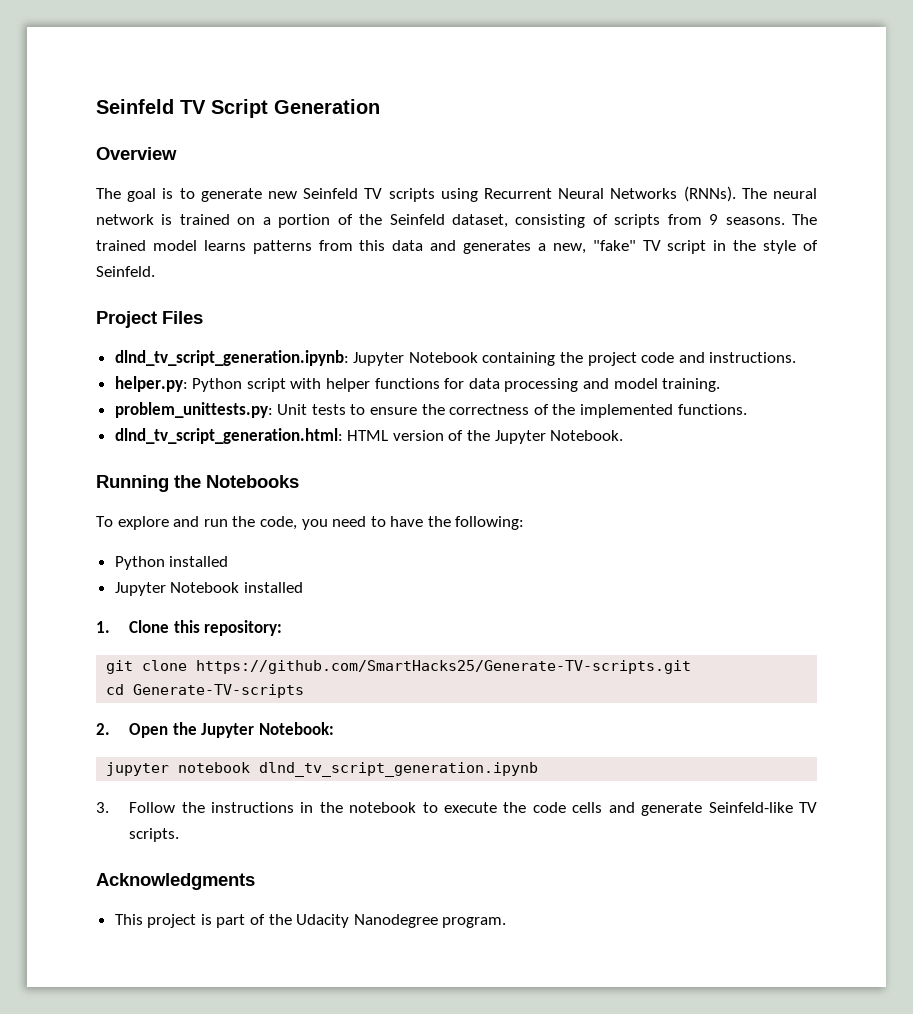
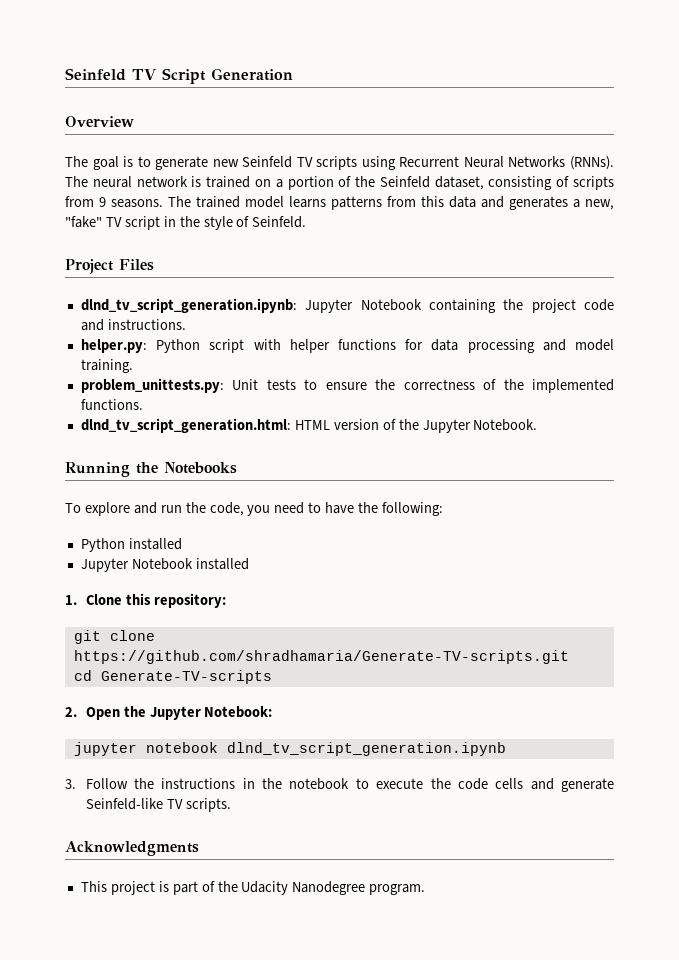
- git clone https://github.com/SmartHacks25/Generate-TV-scripts.git
+ git clone https://github.com/shradhamaria/Generate-TV-scripts.git

